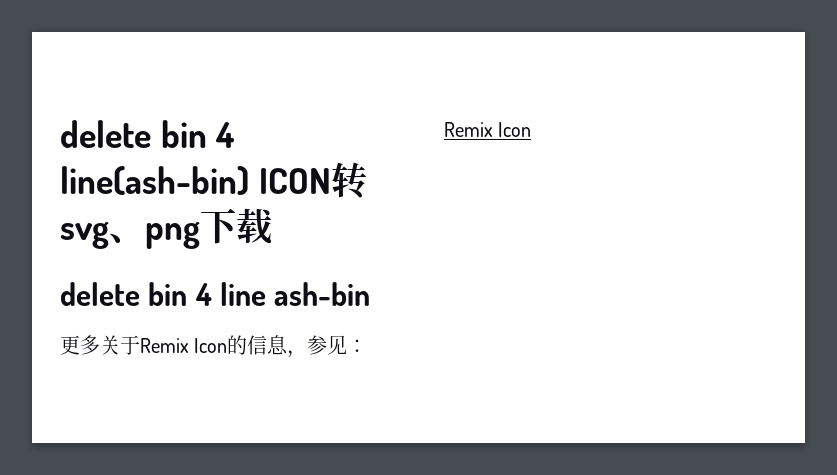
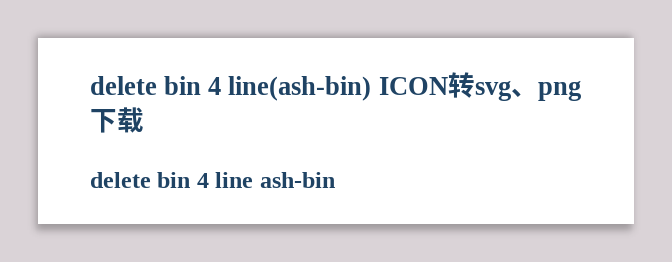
- 更多关于Remix Icon的信息，参见：Remix Icon

